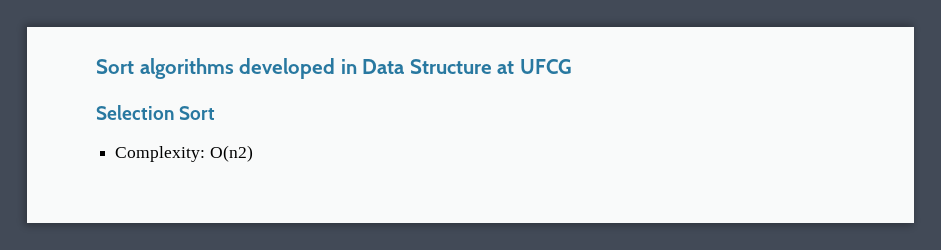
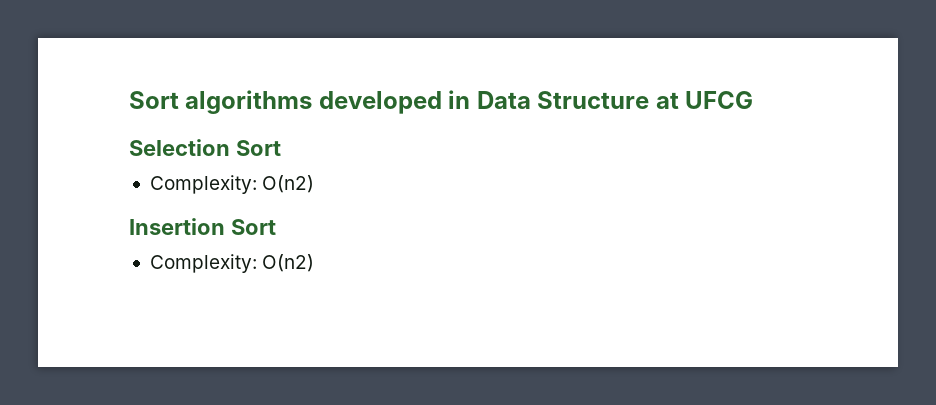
+ Insertion Sort
+ Complexity: O(n2)

